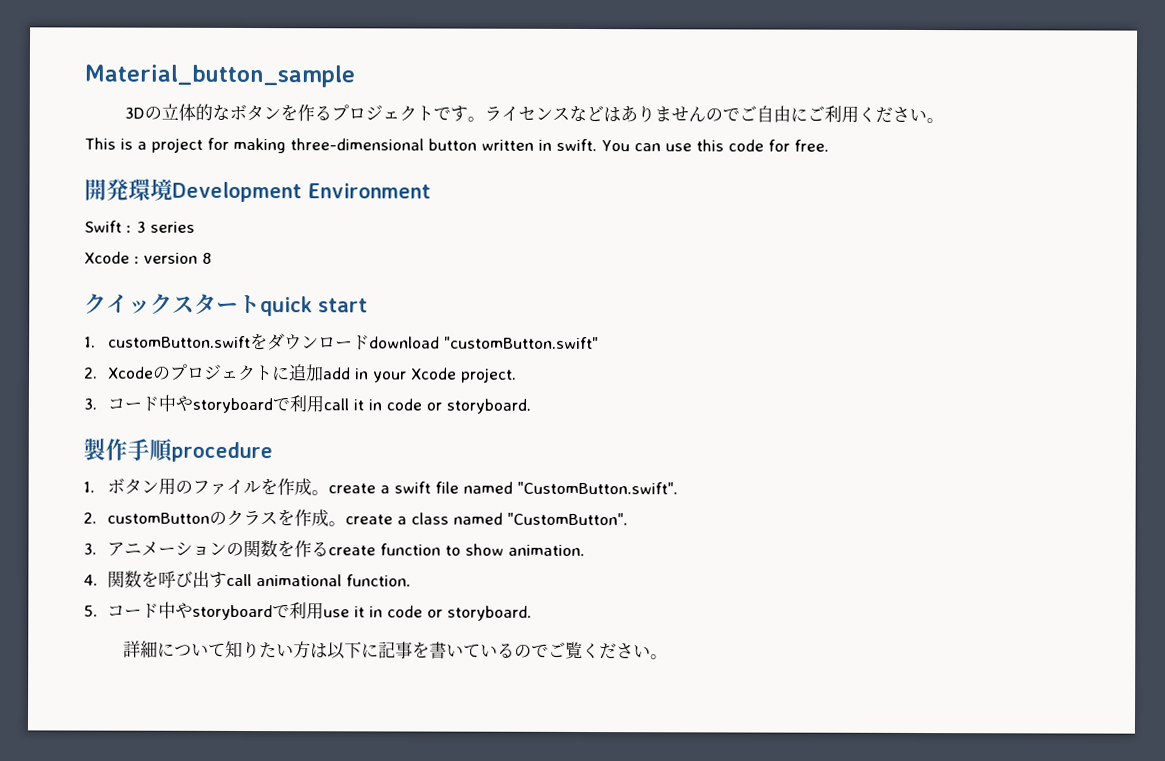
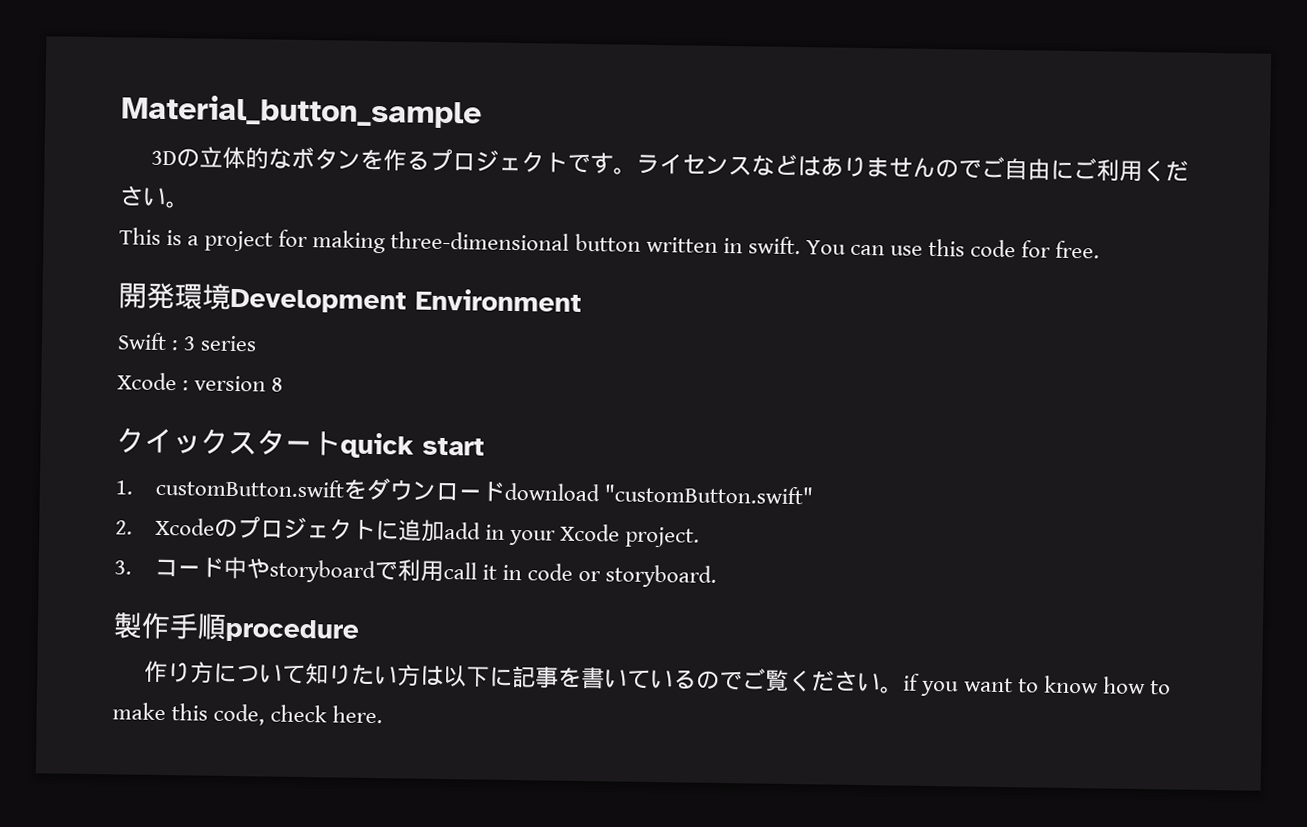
- 1.ボタン用のファイルを作成。create a swift file named "CustomButton.swift".
- 2. customButtonのクラスを作成。create a class named "CustomButton".
- 3.アニメーションの関数を作るcreate function to show animation.
- 4.関数を呼び出すcall animational function.
- 5.コード中やstoryboardで利用use it in code or storyboard.
- 詳細について知りたい方は以下に記事を書いているのでご覧ください。
+ 作り方について知りたい方は以下に記事を書いているのでご覧ください。if you want to know how to make this code, check here.

